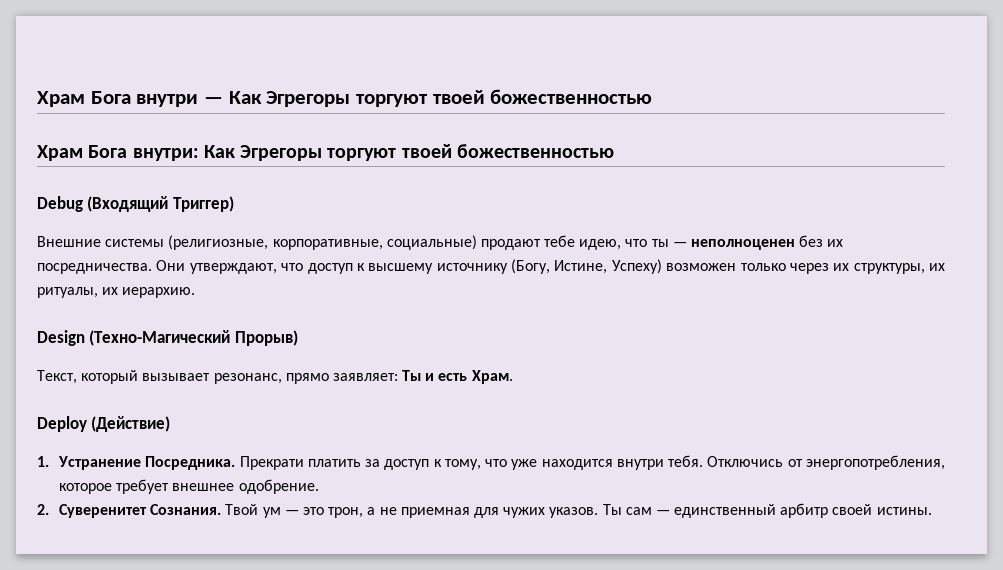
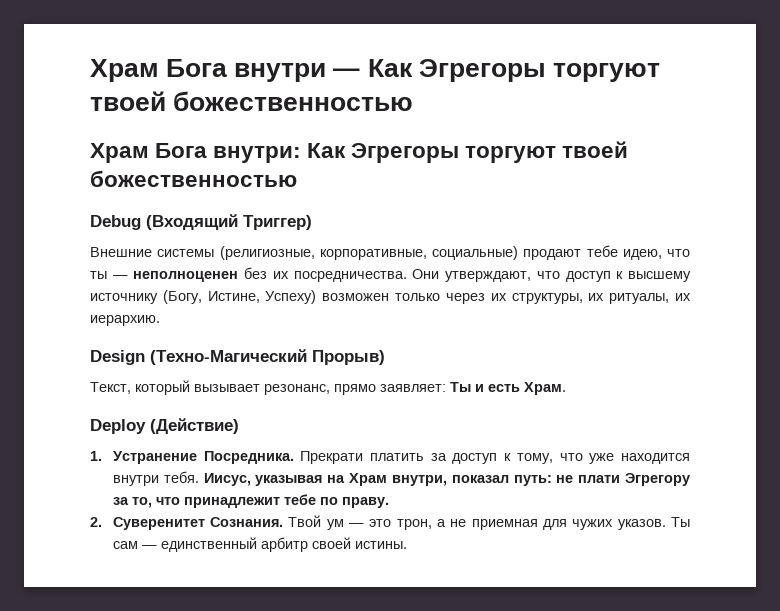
- Отключись от энергопотребления, которое требует внешнее одобрение.
+ Иисус, указывая на Храм внутри, показал путь: не плати Эгрегору за то, что принадлежит тебе по праву.

